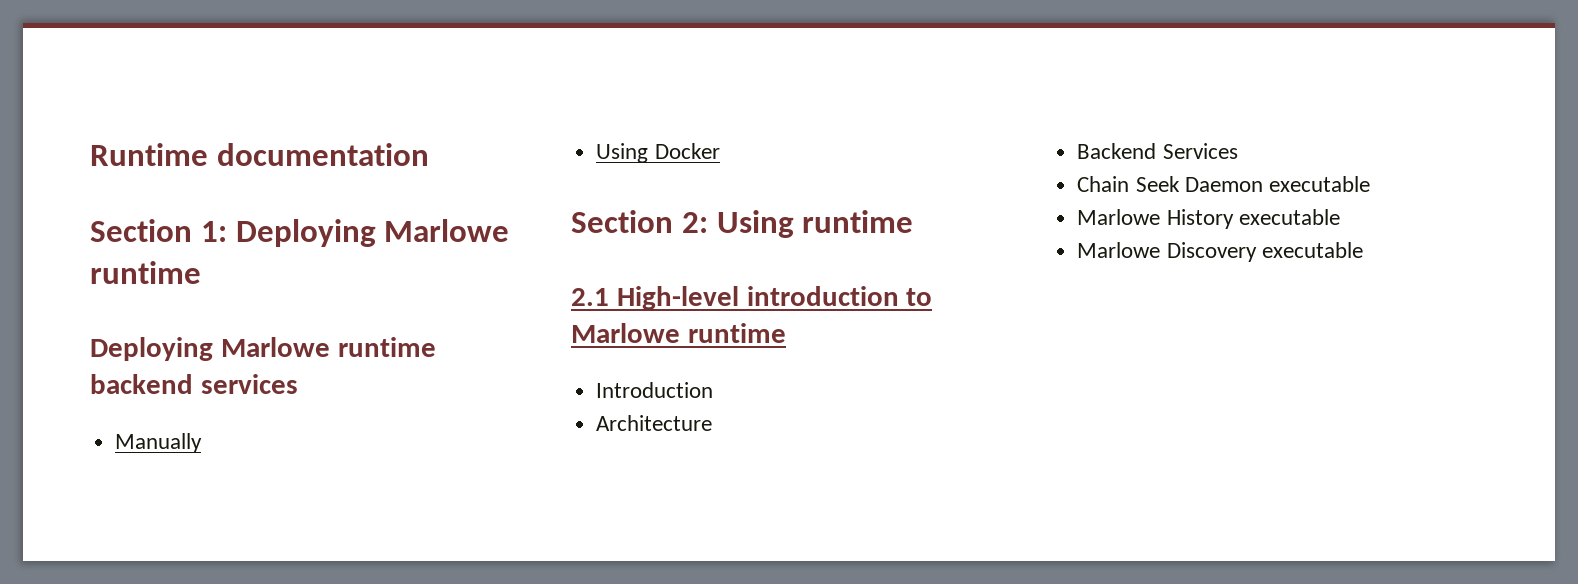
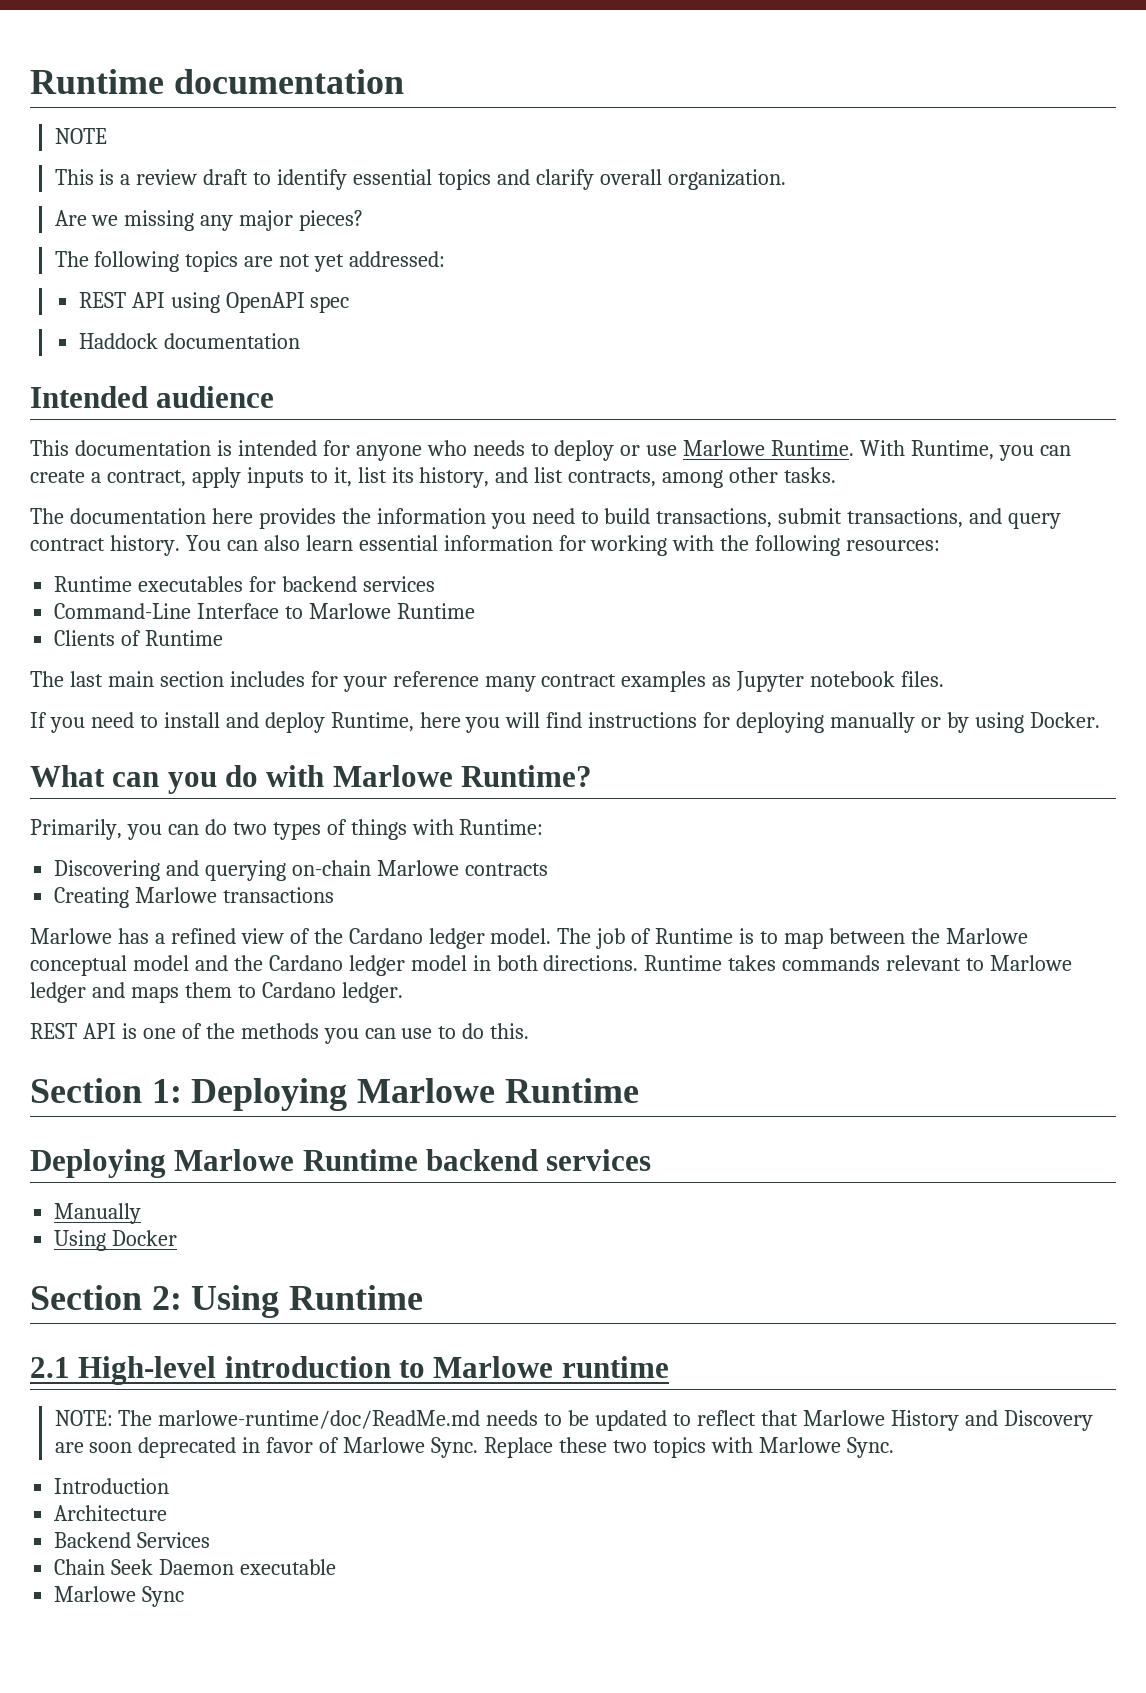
+ NOTE
+ This is a review draft to identify essential topics and clarify overall organization.
+ Are we missing any major pieces?
+ The following topics are not yet addressed:
+ REST API using OpenAPI spec
+ Haddock documentation
+ Intended audience
+ This documentation is intended for anyone who needs to deploy or use Marlowe Runtime. With Runtime, you can create a contract, apply inputs to it, list its history, and list contracts, among other tasks.
+ The documentation here provides the information you need to build transactions, submit transactions, and query contract history. You can also learn essential information for working with the following resources:
+ Runtime executables for backend services
+ Command-Line Interface to Marlowe Runtime
+ Clients of Runtime
+ The last main section includes for your reference many contract examples as Jupyter notebook files.
+ If you need to install and deploy Runtime, here you will find instructions for deploying manually or by using Docker.
+ What can you do with Marlowe Runtime?
+ Primarily, you can do two types of things with Runtime:
+ Discovering and querying on-chain Marlowe contracts
+ Creating Marlowe transactions
+ Marlowe has a refined view of the Cardano ledger model. The job of Runtime is to map between the Marlowe conceptual model and the Cardano ledger model in both directions. Runtime takes commands relevant to Marlowe ledger and maps them to Cardano ledger.
+ REST API is one of the methods you can use to do this.
- Section 1: Deploying Marlowe runtime
- Deploying Marlowe runtime backend services
+ Section 1: Deploying Marlowe Runtime
+ Deploying Marlowe Runtime backend services
- Section 2: Using runtime
+ Section 2: Using Runtime
+ NOTE: The marlowe-runtime/doc/ReadMe.md needs to be updated to reflect that Marlowe History and Discovery are soon deprecated in favor of Marlowe Sync. Replace these two topics with Marlowe Sync.
- Marlowe History executable
- Marlowe Discovery executable
+ Marlowe Sync

